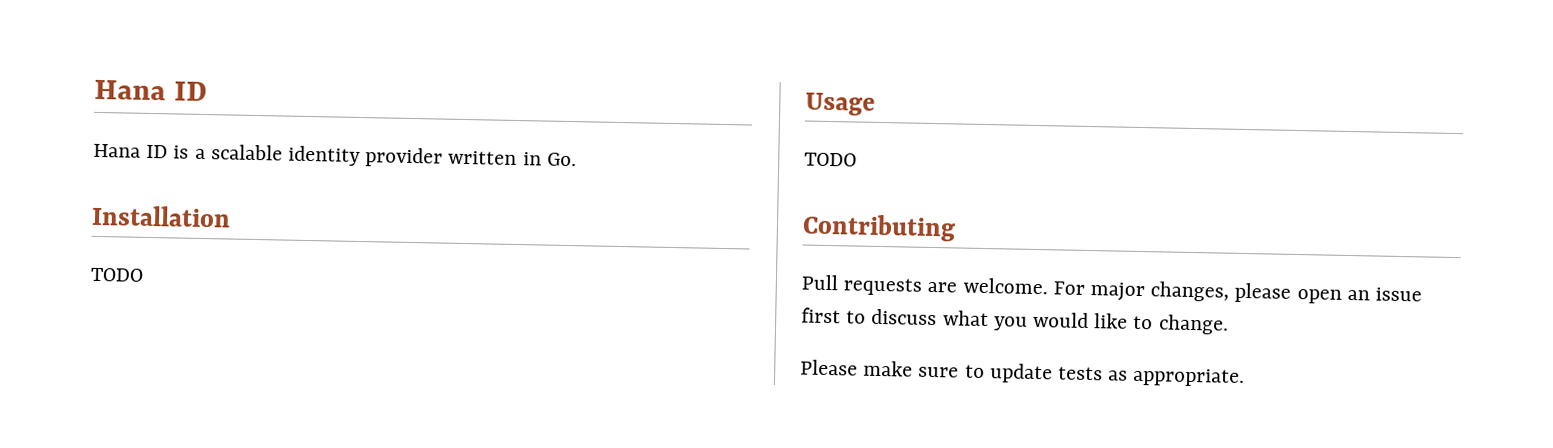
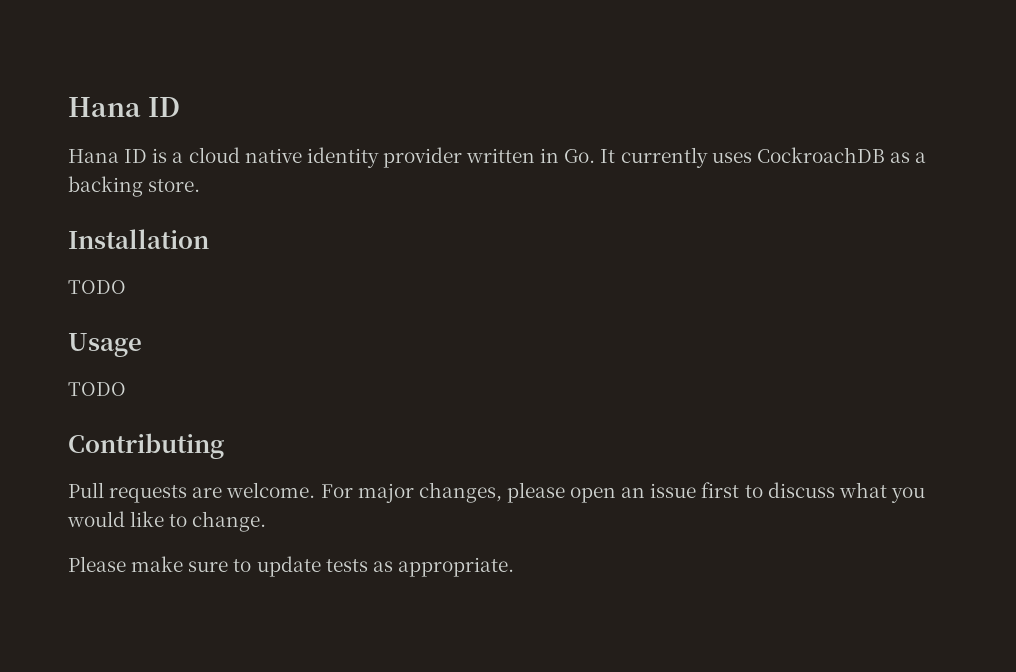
- Hana ID is a scalable identity provider written in Go.
+ Hana ID is a cloud native identity provider written in Go. It currently uses CockroachDB as a backing store.

